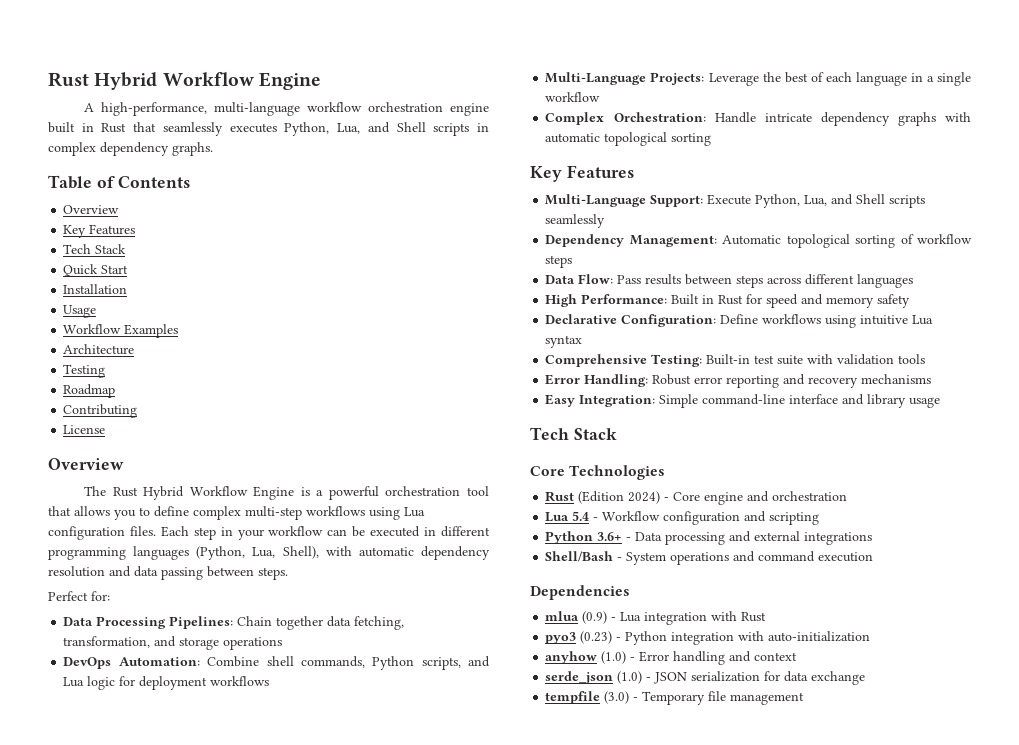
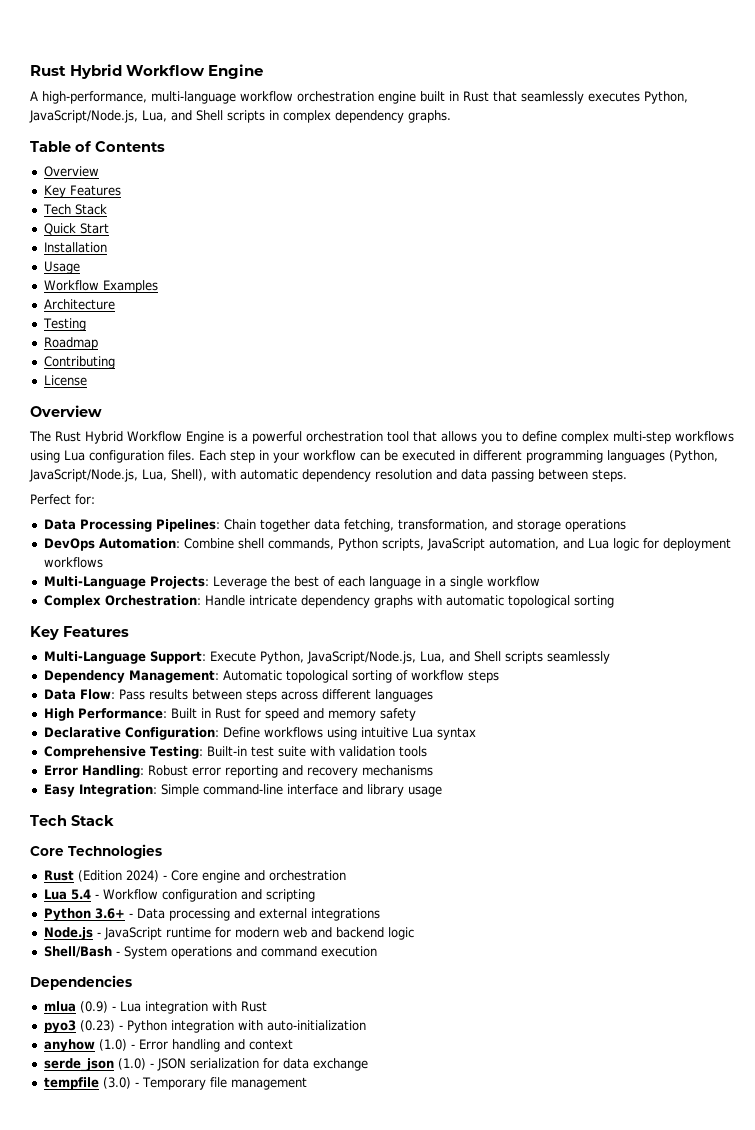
- A high-performance, multi-language workflow orchestration engine built in Rust that seamlessly executes Python, Lua, and Shell scripts in complex dependency graphs.
+ A high-performance, multi-language workflow orchestration engine built in Rust that seamlessly executes Python, JavaScript/Node.js, Lua, and Shell scripts in complex dependency graphs.
- Each step in your workflow can be executed in different programming languages (Python, Lua, Shell), with automatic dependency resolution and data passing between steps.
+ Each step in your workflow can be executed in different programming languages (Python, JavaScript/Node.js, Lua, Shell), with automatic dependency resolution and data passing between steps.
- DevOps Automation: Combine shell commands, Python scripts, and Lua logic for deployment workflows
+ DevOps Automation: Combine shell commands, Python scripts, JavaScript automation, and Lua logic for deployment workflows
- Multi-Language Support: Execute Python, Lua, and Shell scripts seamlessly
+ Multi-Language Support: Execute Python, JavaScript/Node.js, Lua, and Shell scripts seamlessly
+ Node.js - JavaScript runtime for modern web and backend logic

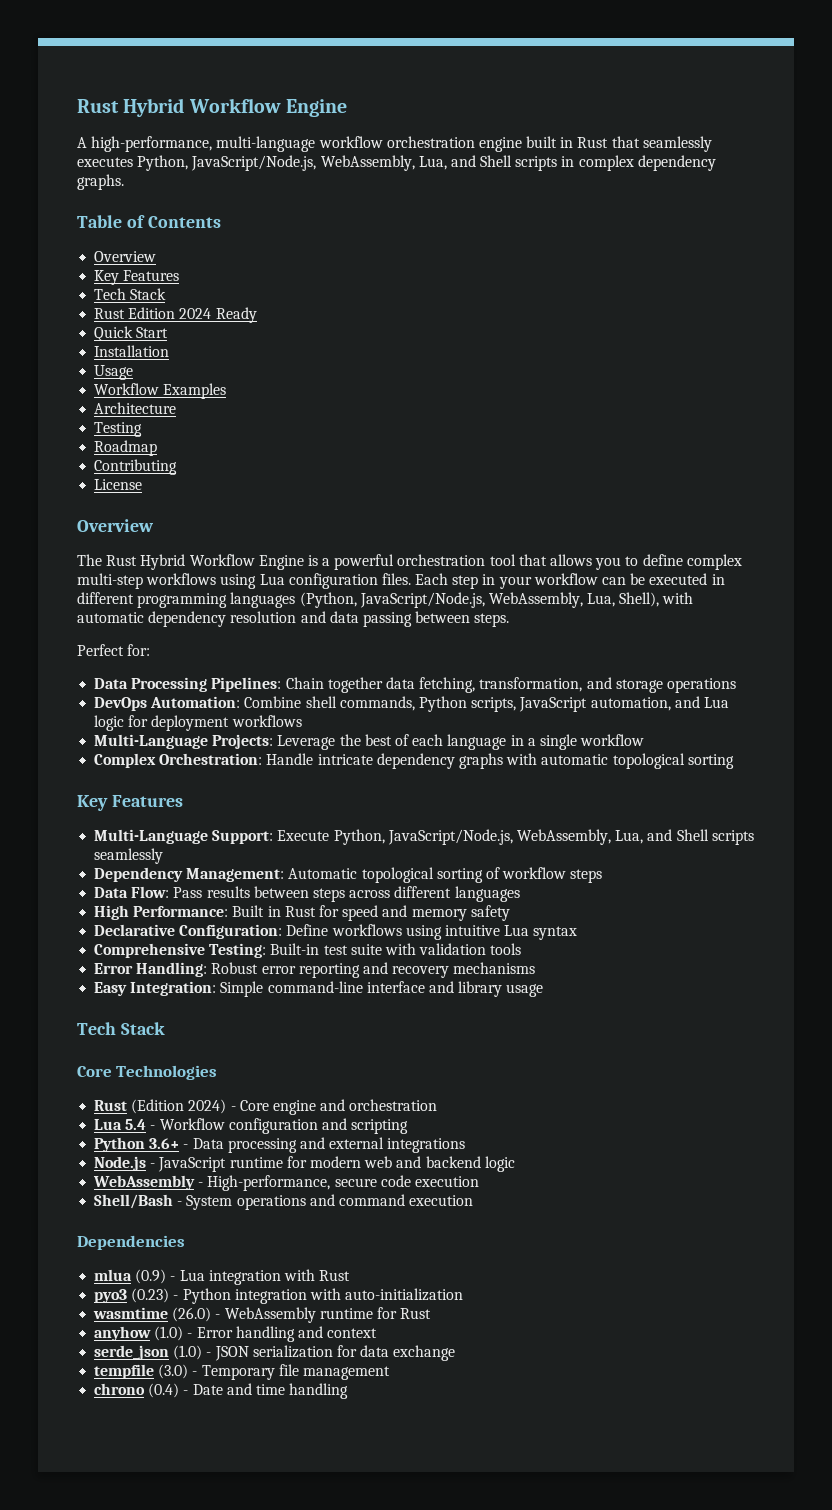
- A high-performance, multi-language workflow orchestration engine built in Rust that seamlessly executes Python, JavaScript/Node.js, Lua, and Shell scripts in complex dependency graphs.
+ A high-performance, multi-language workflow orchestration engine built in Rust that seamlessly executes Python, JavaScript/Node.js, WebAssembly, Lua, and Shell scripts in complex dependency graphs.
+ Rust Edition 2024 Ready
- Each step in your workflow can be executed in different programming languages (Python, JavaScript/Node.js, Lua, Shell), with automatic dependency resolution and data passing between steps.
+ Each step in your workflow can be executed in different programming languages (Python, JavaScript/Node.js, WebAssembly, Lua, Shell), with automatic dependency resolution and data passing between steps.
- Multi-Language Support: Execute Python, JavaScript/Node.js, Lua, and Shell scripts seamlessly
+ Multi-Language Support: Execute Python, JavaScript/Node.js, WebAssembly, Lua, and Shell scripts seamlessly
+ WebAssembly - High-performance, secure code execution
+ wasmtime (26.0) - WebAssembly runtime for Rust
+ chrono (0.4) - Date and time handling

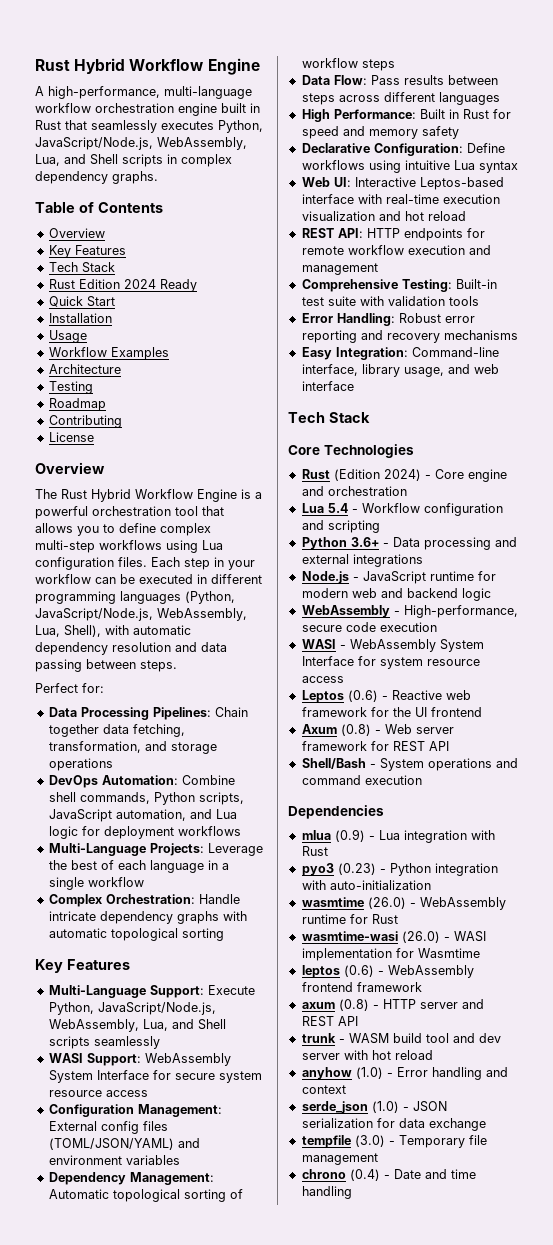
+ WASI Support: WebAssembly System Interface for secure system resource access
+ Configuration Management: External config files (TOML/JSON/YAML) and environment variables
+ Web UI: Interactive Leptos-based interface with real-time execution visualization and hot reload
+ REST API: HTTP endpoints for remote workflow execution and management
- Easy Integration: Simple command-line interface and library usage
+ Easy Integration: Command-line interface, library usage, and web interface
+ WASI - WebAssembly System Interface for system resource access
+ Leptos (0.6) - Reactive web framework for the UI frontend
+ Axum (0.8) - Web server framework for REST API
+ wasmtime-wasi (26.0) - WASI implementation for Wasmtime
+ leptos (0.6) - WebAssembly frontend framework
+ axum (0.8) - HTTP server and REST API
+ trunk - WASM build tool and dev server with hot reload

